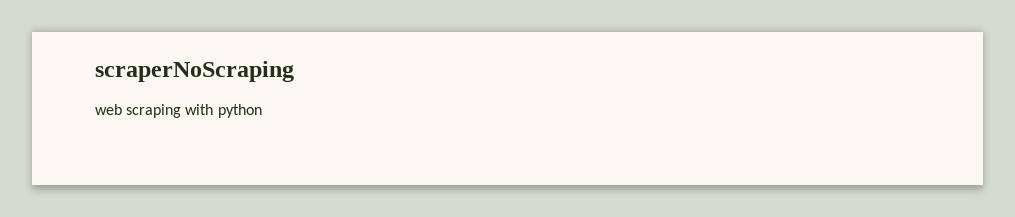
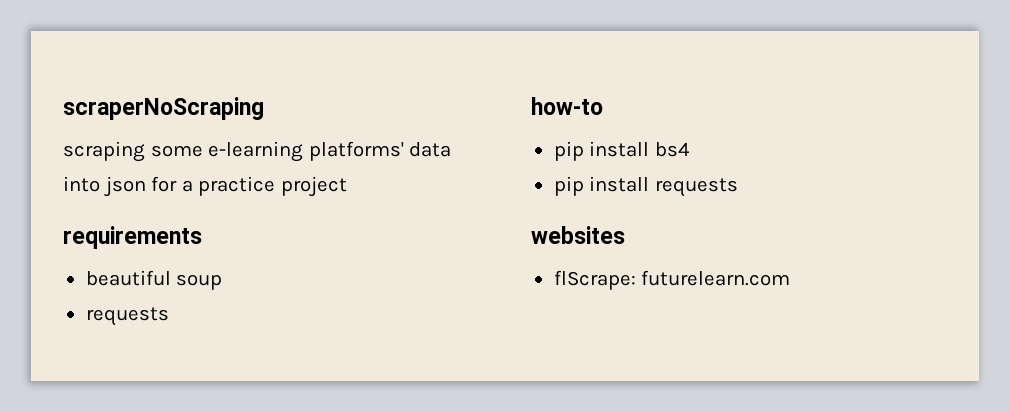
- web scraping with python
+ scraping some e-learning platforms' data into json for a practice project
+ requirements
+ beautiful soup
+ requests
+ how-to
+ pip install bs4
+ pip install requests
+ websites
+ flScrape: futurelearn.com

